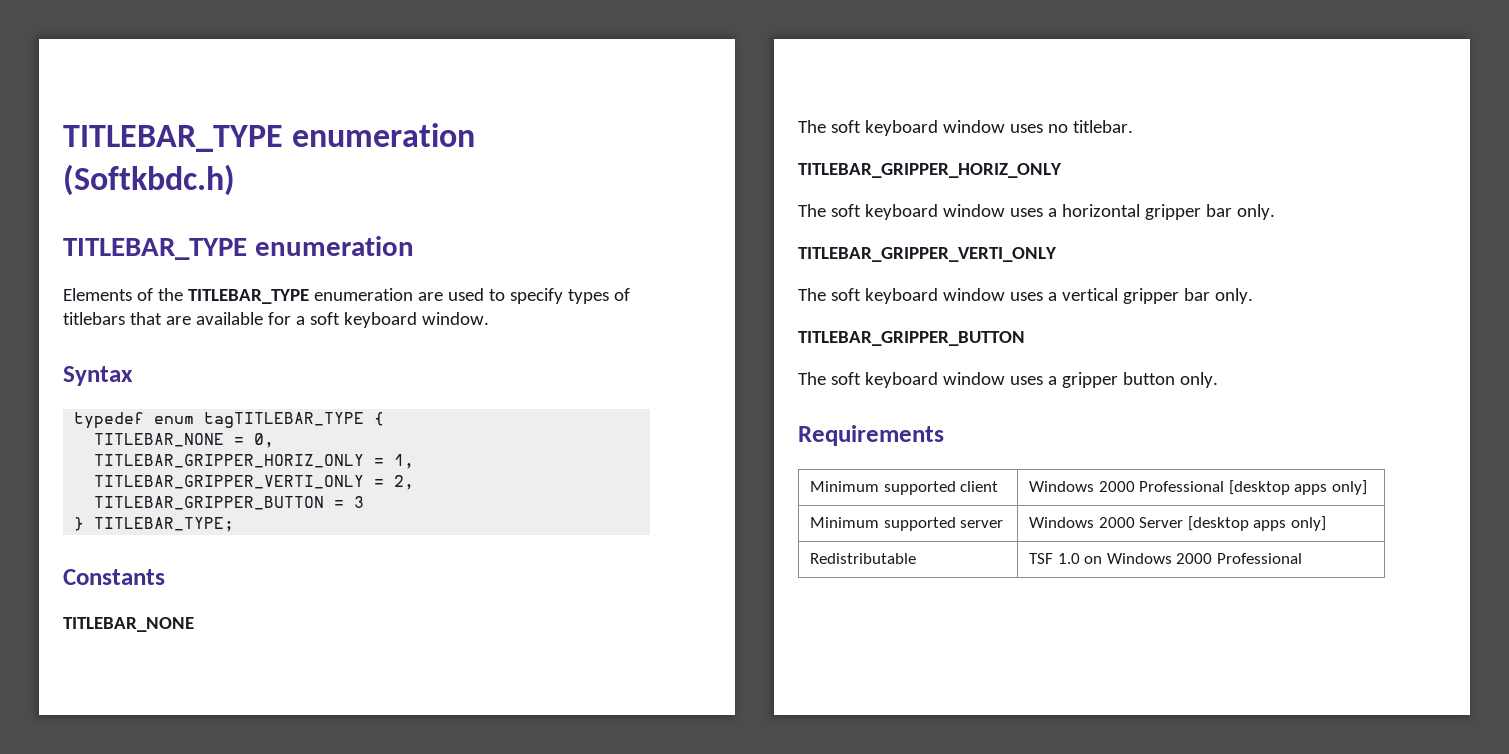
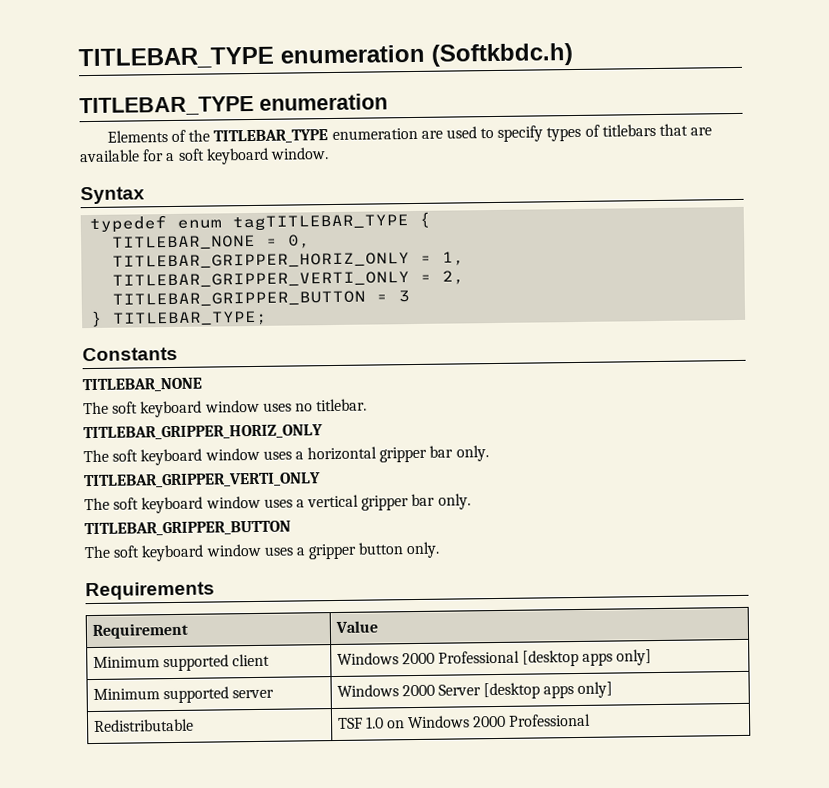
+ Requirement | Value

